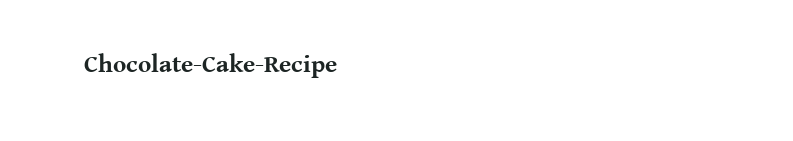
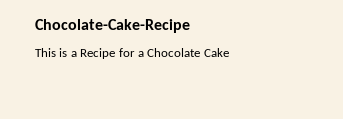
+ This is a Recipe for a Chocolate Cake

